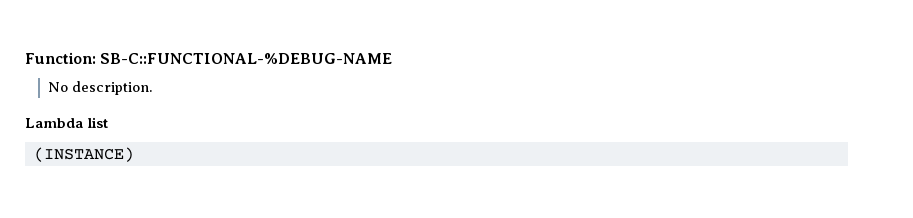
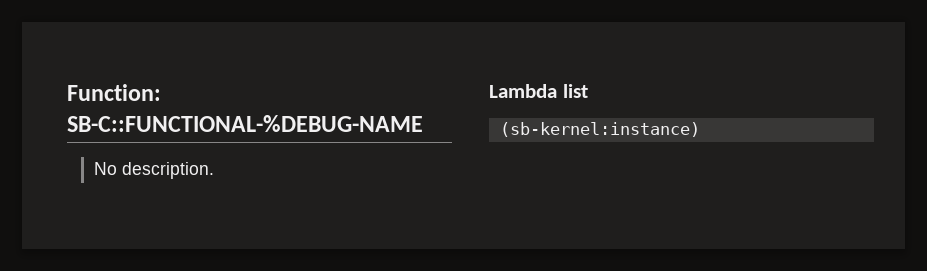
- (INSTANCE)
+ (sb-kernel:instance)

